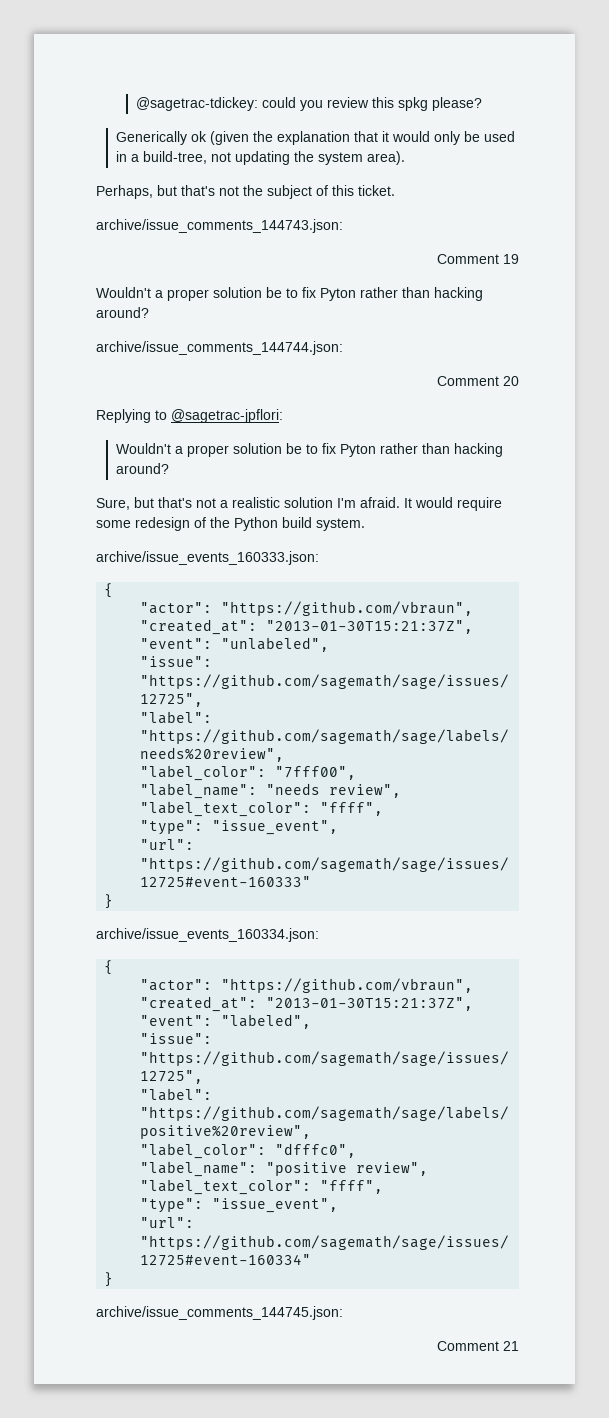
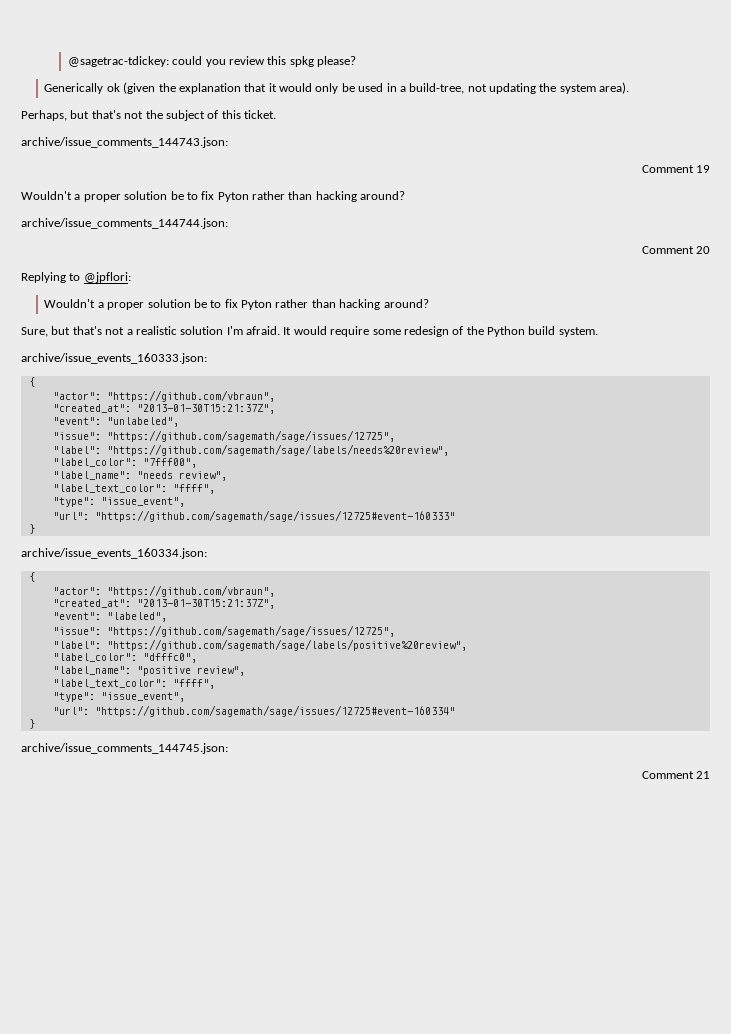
- Replying to @sagetrac-jpflori:
+ Replying to @jpflori:

